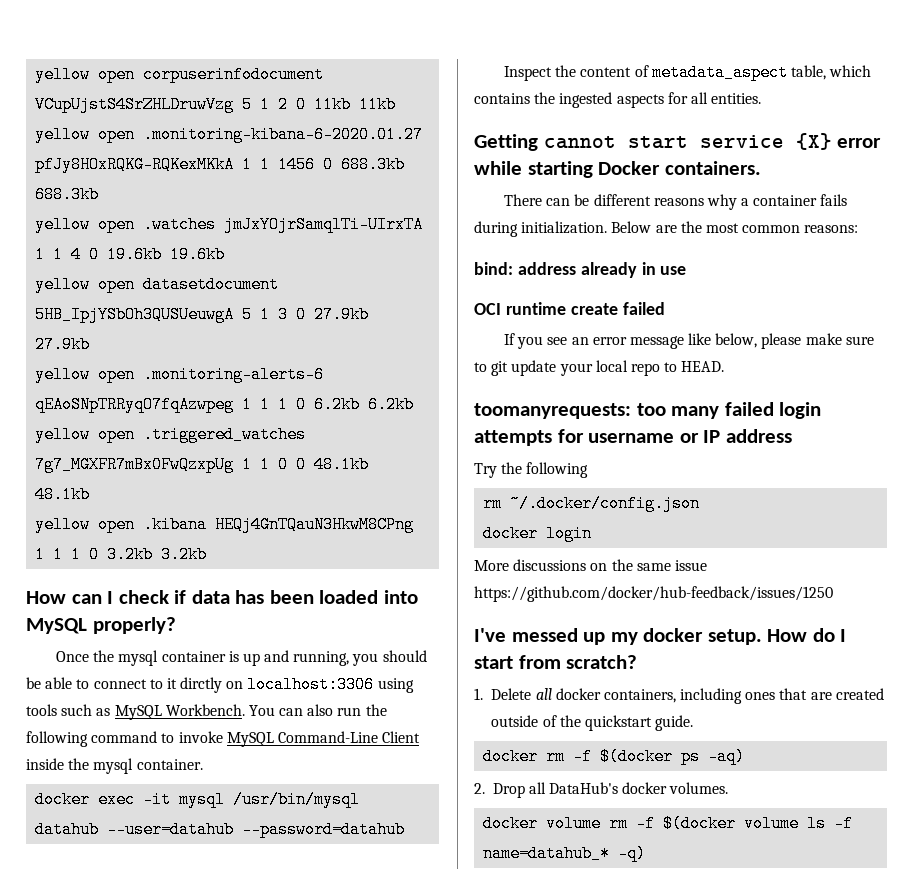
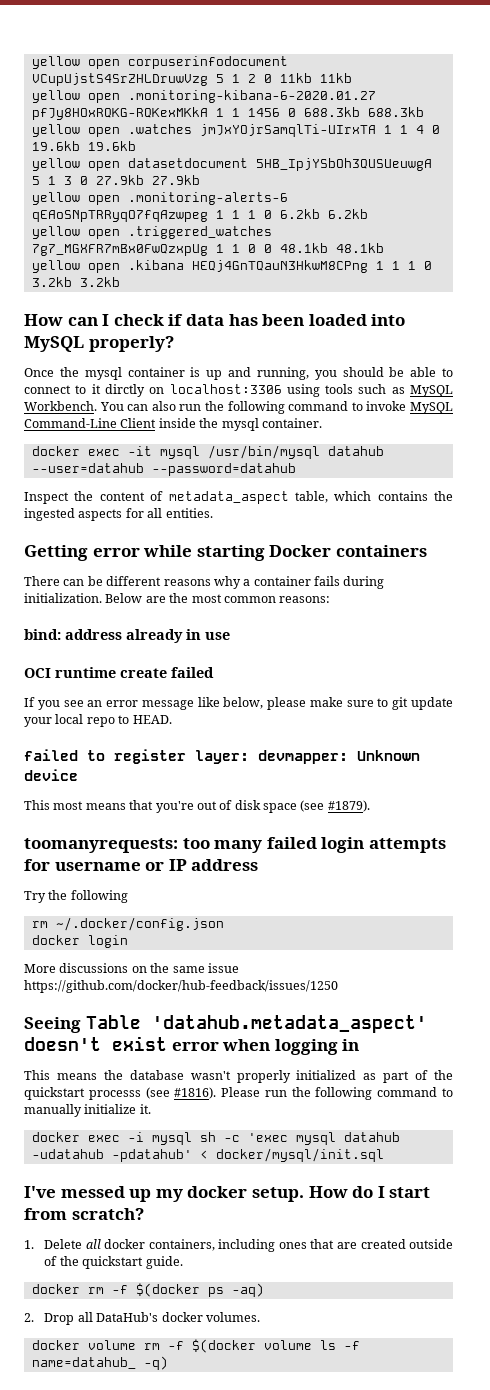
- Getting cannot start service {X} error while starting Docker containers.
+ Getting error while starting Docker containers
+ failed to register layer: devmapper: Unknown device
+ This most means that you're out of disk space (see #1879).
+ Seeing Table 'datahub.metadata_aspect' doesn't exist error when logging in
+ This means the database wasn't properly initialized as part of the quickstart processs (see #1816). Please run the following command to manually initialize it.
+ docker exec -i mysql sh -c 'exec mysql datahub -udatahub -pdatahub' < docker/mysql/init.sql
- docker volume rm -f $(docker volume ls -f name=datahub_* -q)
+ docker volume rm -f $(docker volume ls -f name=datahub_ -q)

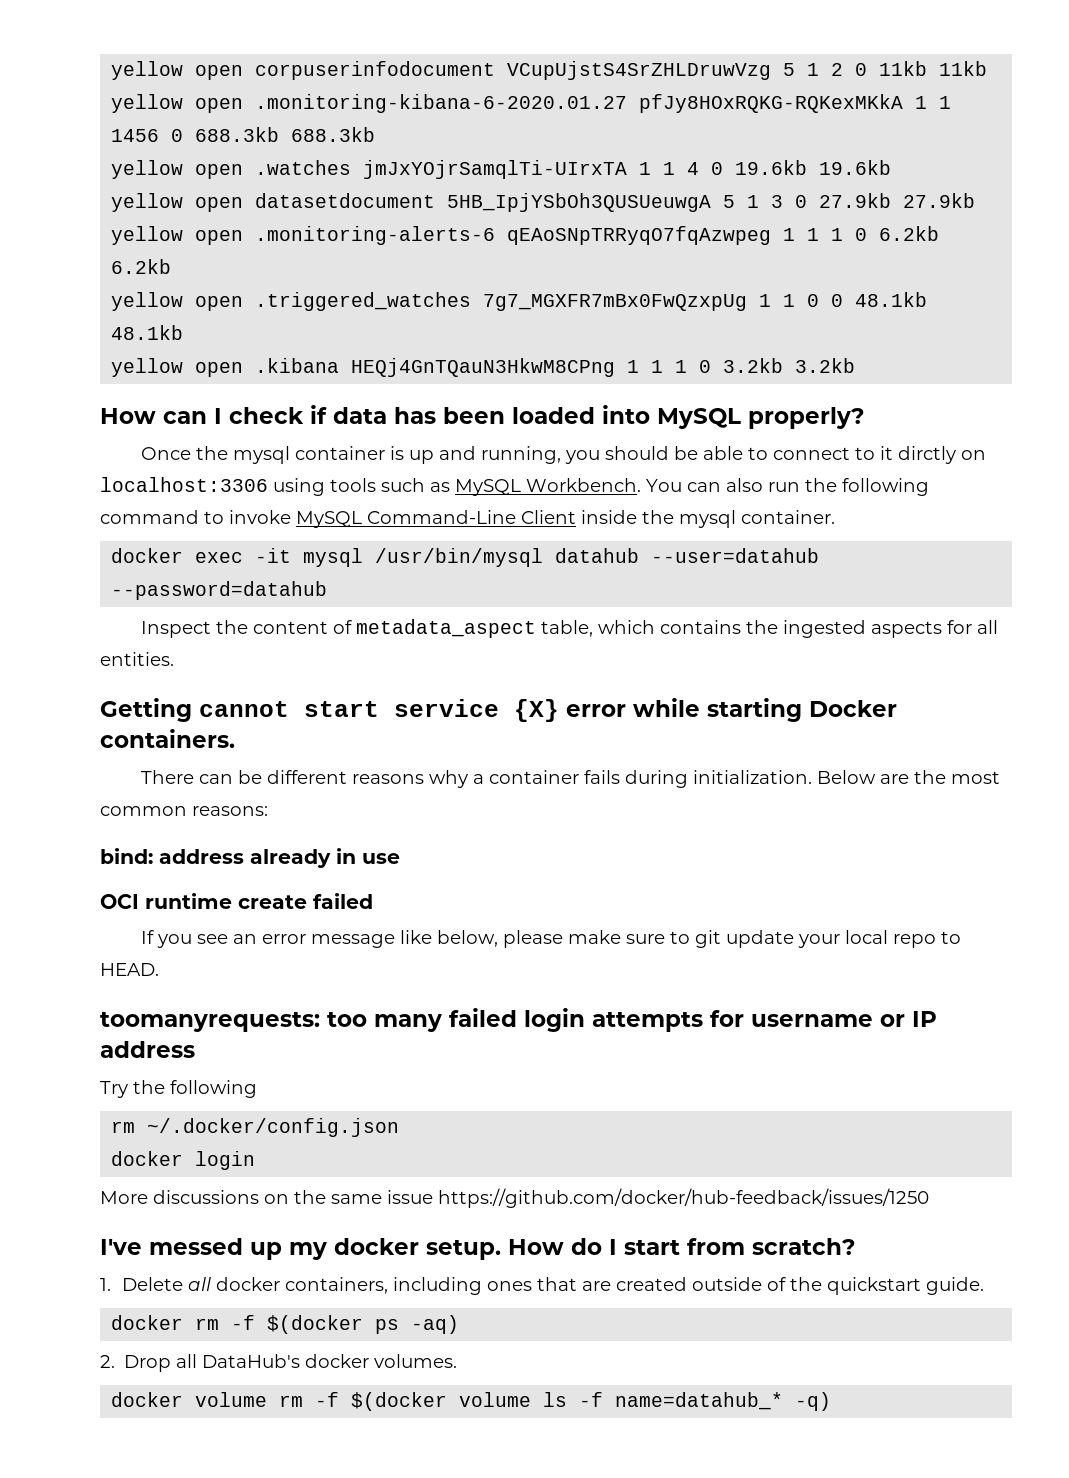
- Getting error while starting Docker containers
+ Getting cannot start service {X} error while starting Docker containers.
- failed to register layer: devmapper: Unknown device
- This most means that you're out of disk space (see #1879).
- Seeing Table 'datahub.metadata_aspect' doesn't exist error when logging in
- This means the database wasn't properly initialized as part of the quickstart processs (see #1816). Please run the following command to manually initialize it.
- docker exec -i mysql sh -c 'exec mysql datahub -udatahub -pdatahub' < docker/mysql/init.sql
- docker volume rm -f $(docker volume ls -f name=datahub_ -q)
+ docker volume rm -f $(docker volume ls -f name=datahub_* -q)

